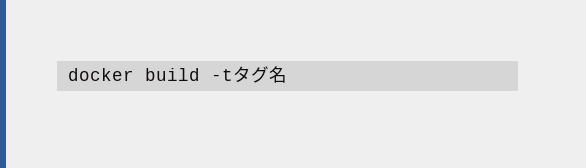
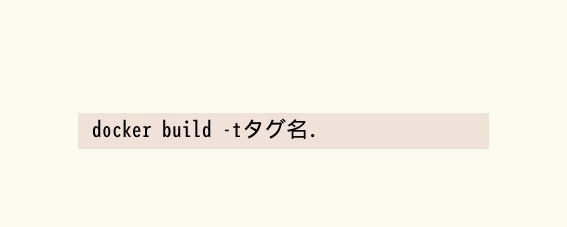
- docker build -tタグ名
+ docker build -tタグ名.

